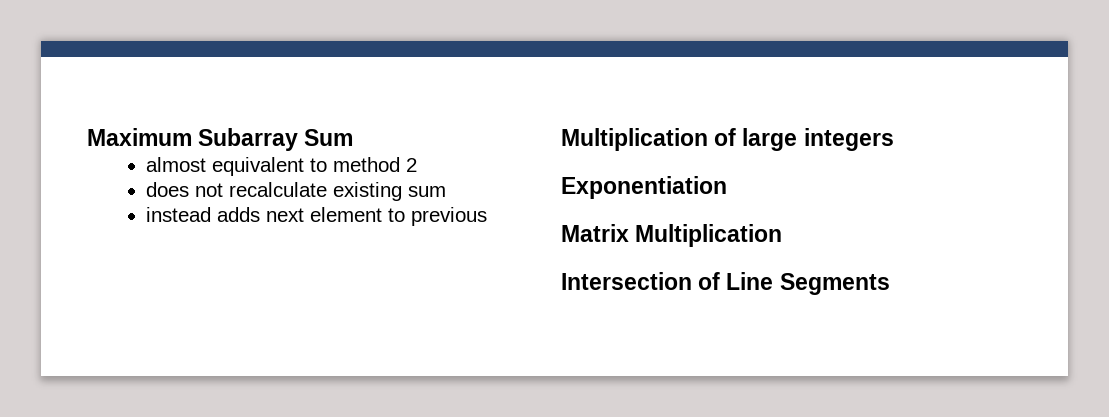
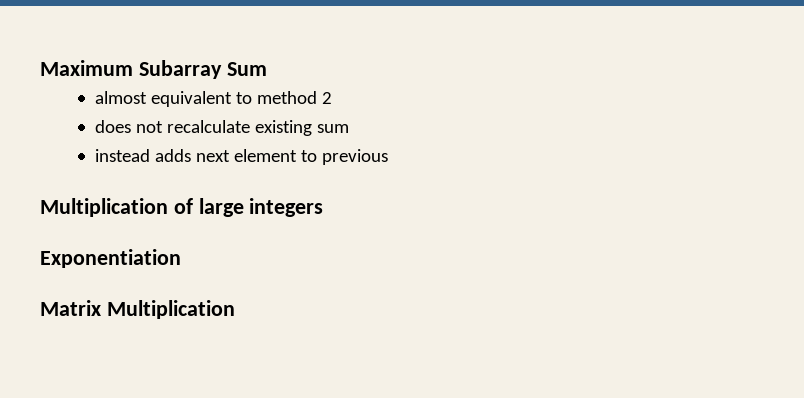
- Intersection of Line Segments

